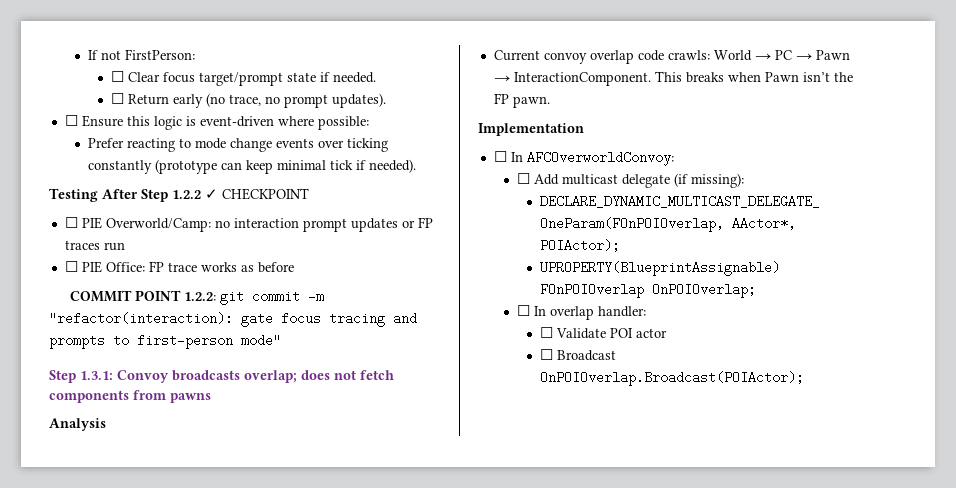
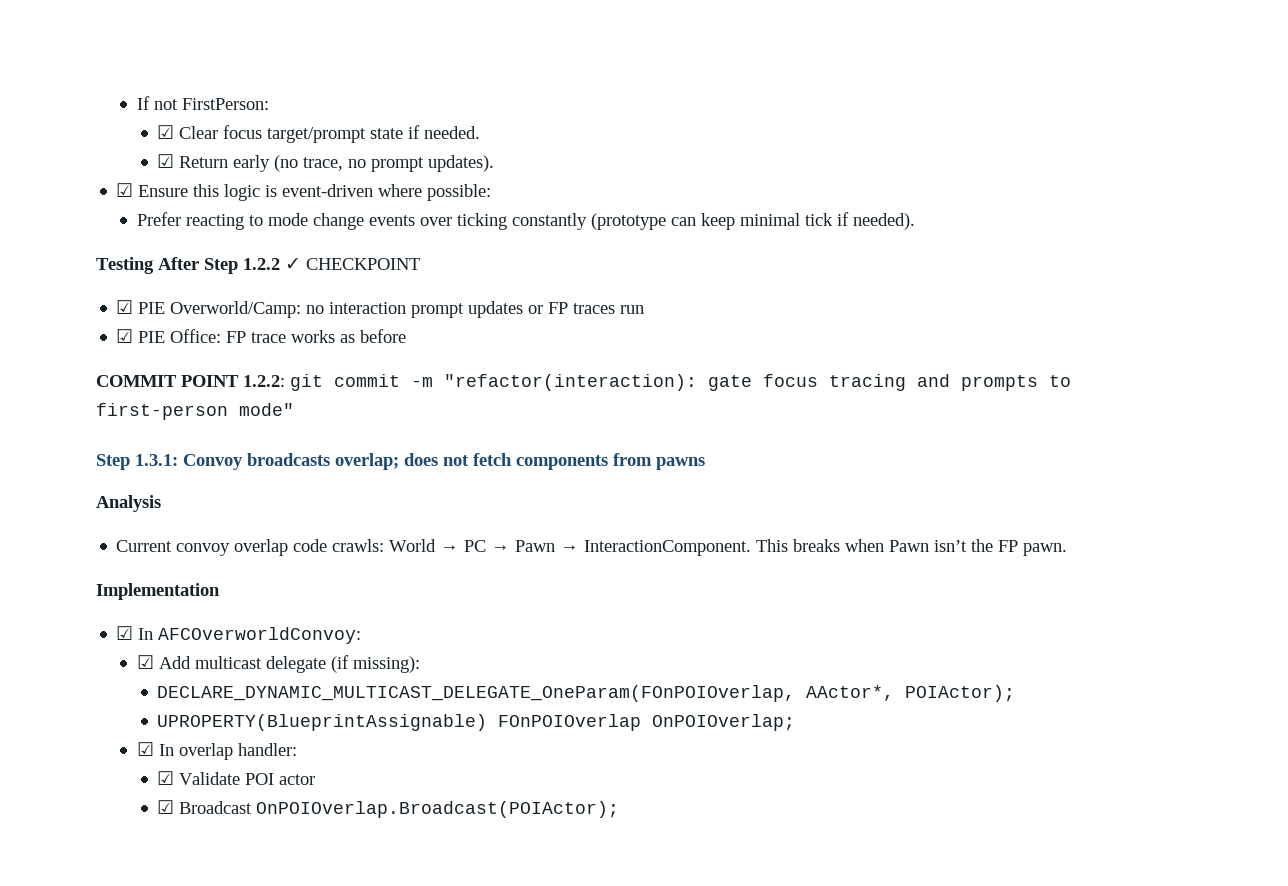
- ☐ Clear focus target/prompt state if needed.
+ ☑ Clear focus target/prompt state if needed.
- ☐ Return early (no trace, no prompt updates).
+ ☑ Return early (no trace, no prompt updates).
- ☐ Ensure this logic is event-driven where possible:
+ ☑ Ensure this logic is event-driven where possible:
- ☐ PIE Overworld/Camp: no interaction prompt updates or FP traces run
+ ☑ PIE Overworld/Camp: no interaction prompt updates or FP traces run
- ☐ PIE Office: FP trace works as before
+ ☑ PIE Office: FP trace works as before
- ☐ In AFCOverworldConvoy:
+ ☑ In AFCOverworldConvoy:
- ☐ Add multicast delegate (if missing):
+ ☑ Add multicast delegate (if missing):
- ☐ In overlap handler:
+ ☑ In overlap handler:
- ☐ Validate POI actor
+ ☑ Validate POI actor
- ☐ Broadcast OnPOIOverlap.Broadcast(POIActor);
+ ☑ Broadcast OnPOIOverlap.Broadcast(POIActor);

